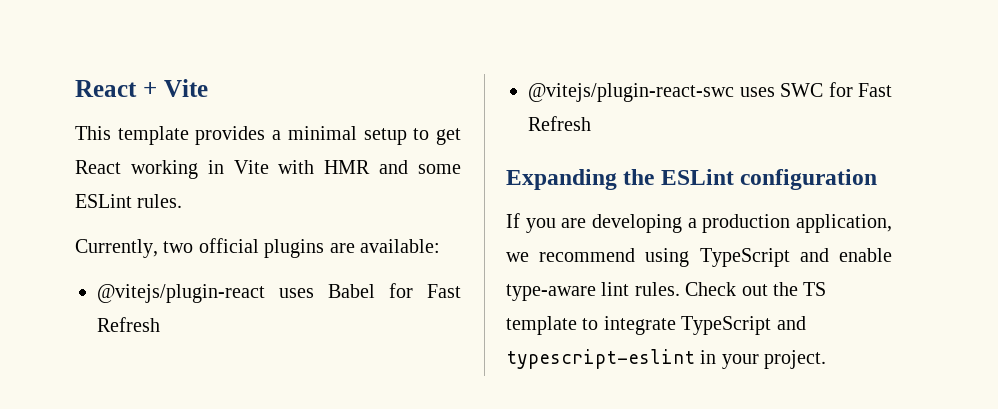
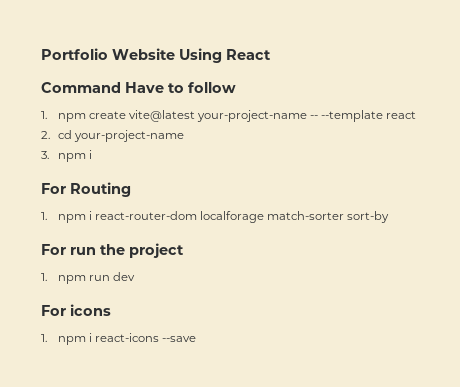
- React + Vite
- This template provides a minimal setup to get React working in Vite with HMR and some ESLint rules.
- Currently, two official plugins are available:
- @vitejs/plugin-react uses Babel for Fast Refresh
- @vitejs/plugin-react-swc uses SWC for Fast Refresh
- Expanding the ESLint configuration
- If you are developing a production application, we recommend using TypeScript and enable type-aware lint rules. Check out the TS template to integrate TypeScript and typescript-eslint in your project.
+ Portfolio Website Using React
+ Command Have to follow
+ 1. npm create vite@latest your-project-name -- --template react
+ 2. cd your-project-name
+ 3. npm i
+ For Routing
+ 1. npm i react-router-dom localforage match-sorter sort-by
+ For run the project
+ 1. npm run dev
+ For icons
+ 1. npm i react-icons --save

